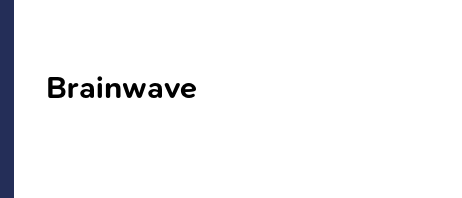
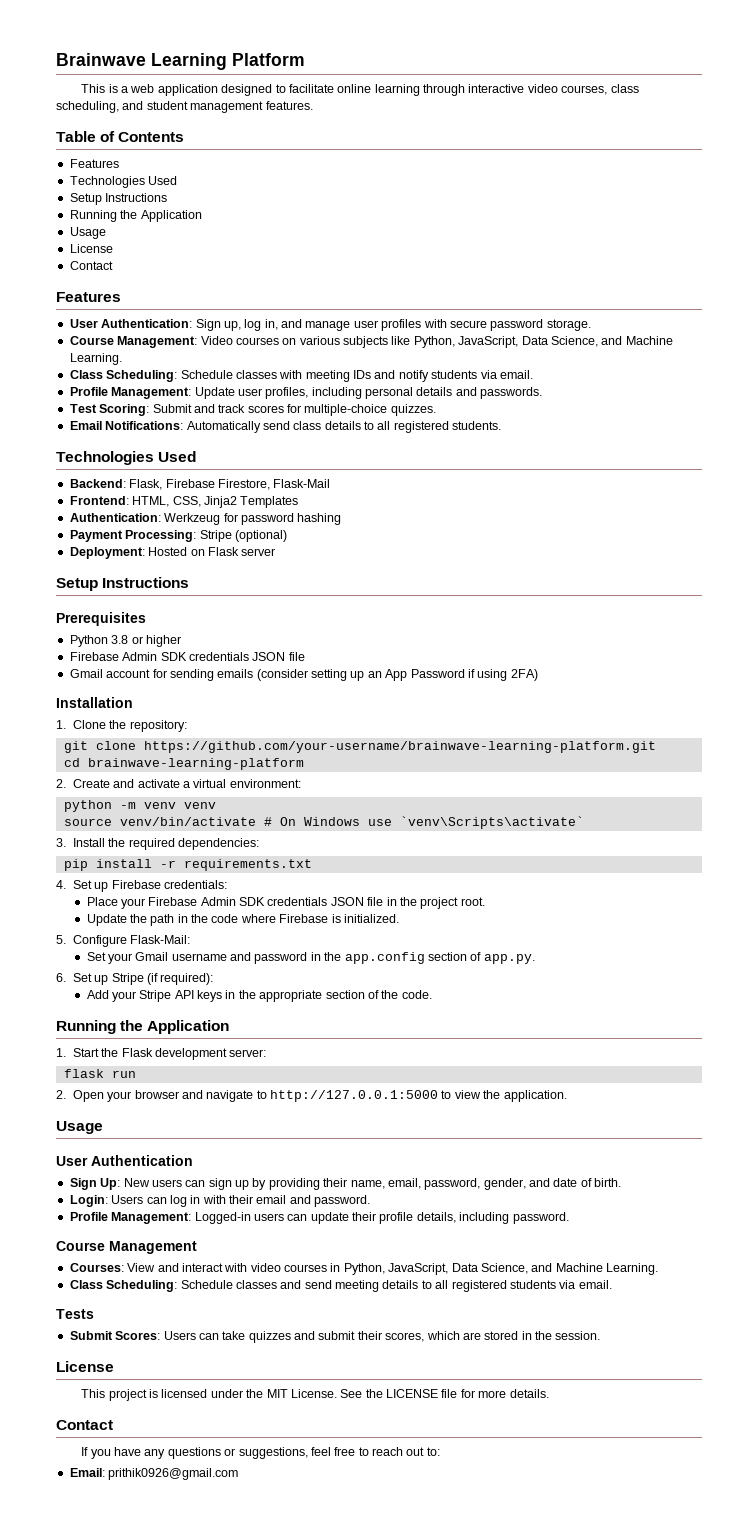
- Brainwave
+ Brainwave Learning Platform
+ This is a web application designed to facilitate online learning through interactive video courses, class scheduling, and student management features.
+ Table of Contents
+ Features
+ Technologies Used
+ Setup Instructions
+ Running the Application
+ Usage
+ License
+ Contact
+ Features
+ User Authentication: Sign up, log in, and manage user profiles with secure password storage.
+ Course Management: Video courses on various subjects like Python, JavaScript, Data Science, and Machine Learning.
+ Class Scheduling: Schedule classes with meeting IDs and notify students via email.
+ Profile Management: Update user profiles, including personal details and passwords.
+ Test Scoring: Submit and track scores for multiple-choice quizzes.
+ Email Notifications: Automatically send class details to all registered students.
+ Technologies Used
+ Backend: Flask, Firebase Firestore, Flask-Mail
+ Frontend: HTML, CSS, Jinja2 Templates
+ Authentication: Werkzeug for password hashing
+ Payment Processing: Stripe (optional)
+ Deployment: Hosted on Flask server
+ Setup Instructions
+ Prerequisites
+ Python 3.8 or higher
+ Firebase Admin SDK credentials JSON file
+ Gmail account for sending emails (consider setting up an App Password if using 2FA)
+ Installation
+ 1. Clone the repository:
+ git clone https://github.com/your-username/brainwave-learning-platform.git
+ cd brainwave-learning-platform
+ 2. Create and activate a virtual environment:
+ python -m venv venv
+ source venv/bin/activate # On Windows use `venv\Scripts\activate`
+ 3. Install the required dependencies:
+ pip install -r requirements.txt
+ 4. Set up Firebase credentials:
+ Place your Firebase Admin SDK credentials JSON file in the project root.
+ Update the path in the code where Firebase is initialized.
+ 5. Configure Flask-Mail:
+ Set your Gmail username and password in the app.config section of app.py.
+ 6. Set up Stripe (if required):
+ Add your Stripe API keys in the appropriate section of the code.
+ Running the Application
+ 1. Start the Flask development server:
+ flask run
+ 2. Open your browser and navigate to http://127.0.0.1:5000 to view the application.
+ Usage
+ User Authentication
+ Sign Up: New users can sign up by providing their name, email, password, gender, and date of birth.
+ Login: Users can log in with their email and password.
+ Profile Management: Logged-in users can update their profile details, including password.
+ Course Management
+ Courses: View and interact with video courses in Python, JavaScript, Data Science, and Machine Learning.
+ Class Scheduling: Schedule classes and send meeting details to all registered students via email.
+ Tests
+ Submit Scores: Users can take quizzes and submit their scores, which are stored in the session.
+ License
+ This project is licensed under the MIT License. See the LICENSE file for more details.
+ Contact
+ If you have any questions or suggestions, feel free to reach out to:
+ Email: prithik0926@gmail.com

